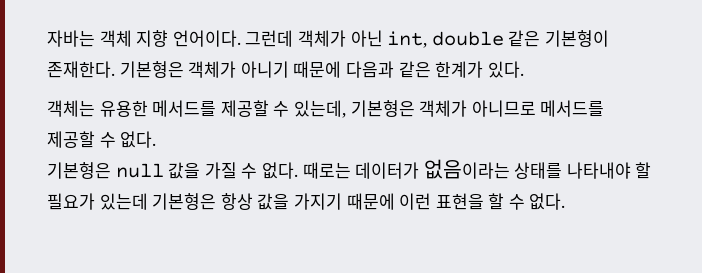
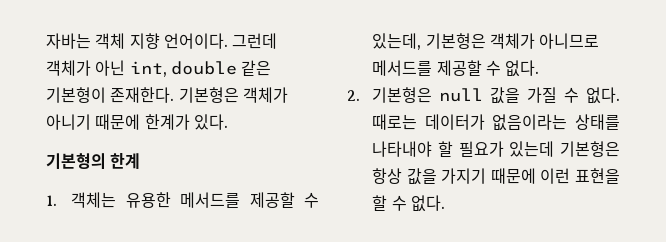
- 기본형은 객체가 아니기 때문에 다음과 같은 한계가 있다.
+ 기본형은 객체가 아니기 때문에 한계가 있다.
- 객체는 유용한 메서드를 제공할 수 있는데, 기본형은 객체가 아니므로 메서드를 제공할 수 없다.
+ 기본형의 한계
+ 1. 객체는 유용한 메서드를 제공할 수 있는데, 기본형은 객체가 아니므로 메서드를 제공할 수 없다.
- 기본형은 null 값을 가질 수 없다.
+ 2. 기본형은 null 값을 가질 수 없다.

